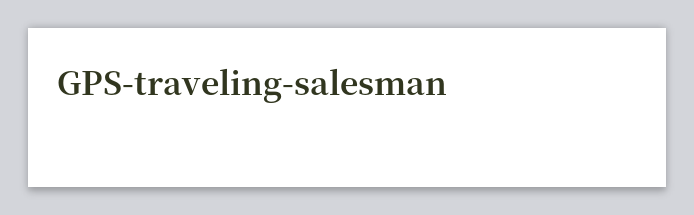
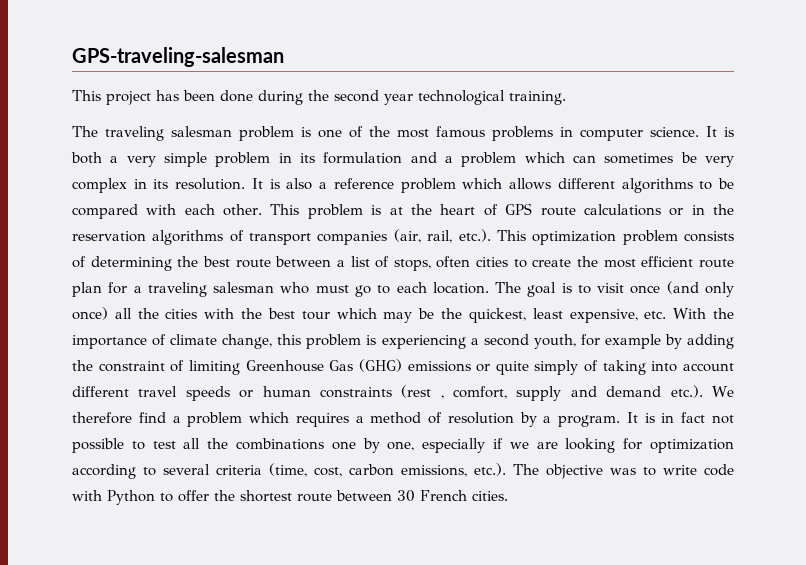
+ This project has been done during the second year technological training.
+ The traveling salesman problem is one of the most famous problems in computer science. It is both a very simple problem in its formulation and a problem which can sometimes be very complex in its resolution. It is also a reference problem which allows different algorithms to be compared with each other. This problem is at the heart of GPS route calculations or in the reservation algorithms of transport companies (air, rail, etc.). This optimization problem consists of determining the best route between a list of stops, often cities to create the most efficient route plan for a traveling salesman who must go to each location. The goal is to visit once (and only once) all the cities with the best tour which may be the quickest, least expensive, etc. With the importance of climate change, this problem is experiencing a second youth, for example by adding the constraint of limiting Greenhouse Gas (GHG) emissions or quite simply of taking into account different travel speeds or human constraints (rest , comfort, supply and demand etc.). We therefore find a problem which requires a method of resolution by a program. It is in fact not possible to test all the combinations one by one, especially if we are looking for optimization according to several criteria (time, cost, carbon emissions, etc.). The objective was to write code with Python to offer the shortest route between 30 French cities.

